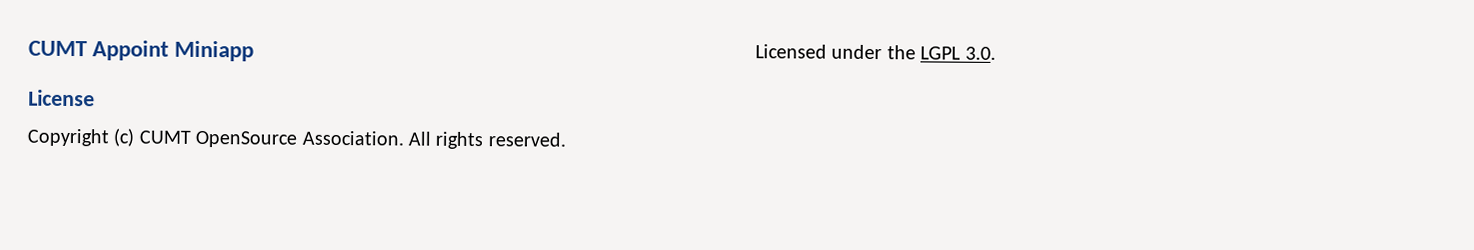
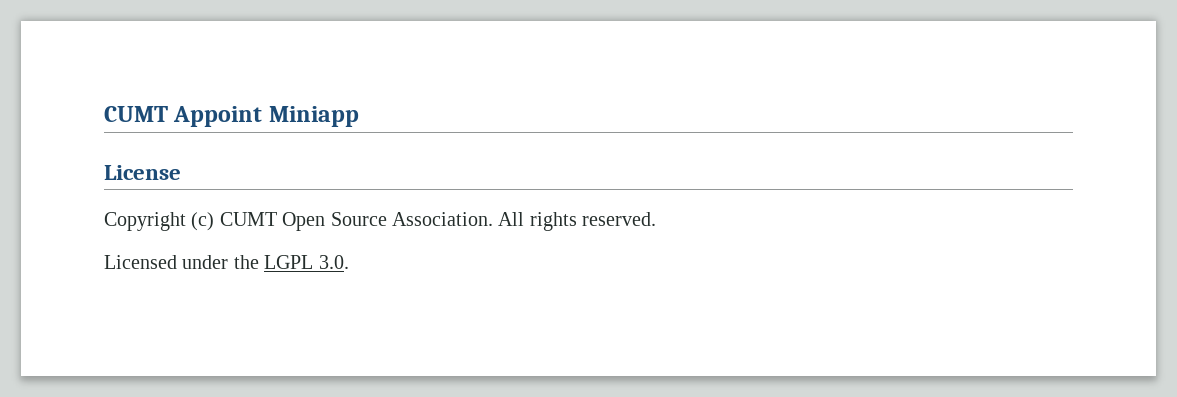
- Copyright (c) CUMT OpenSource Association.
+ Copyright (c) CUMT Open Source Association.

